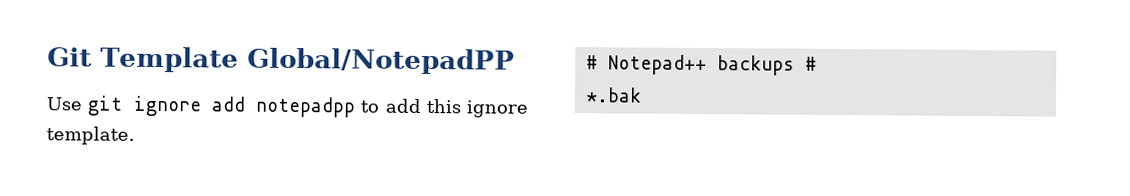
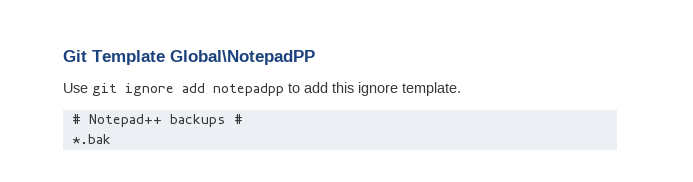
- Git Template Global/NotepadPP
+ Git Template Global\NotepadPP

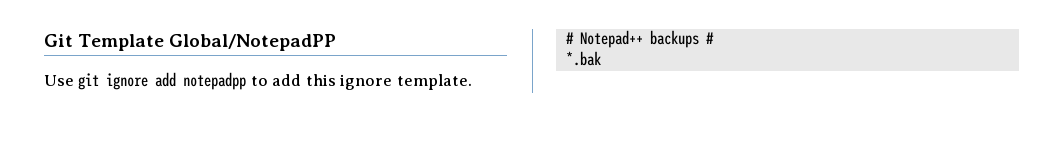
- Git Template Global\NotepadPP
+ Git Template Global/NotepadPP

